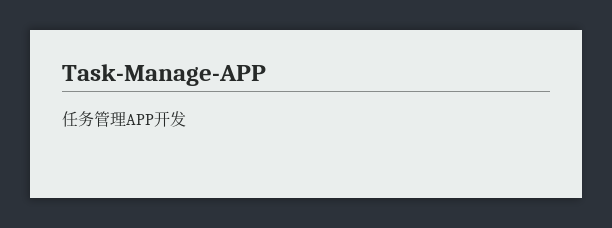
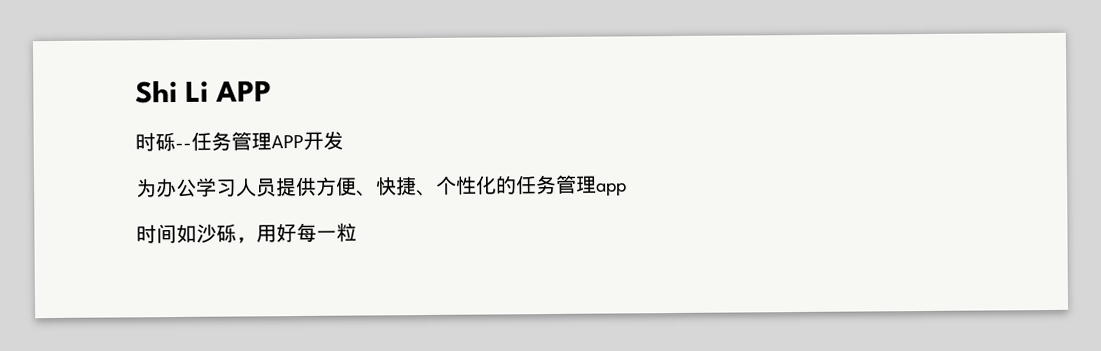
- Task-Manage-APP
- 任务管理APP开发
+ Shi Li APP
+ 时砾--任务管理APP开发
+ 为办公学习人员提供方便、快捷、个性化的任务管理app
+ 时间如沙砾，用好每一粒

